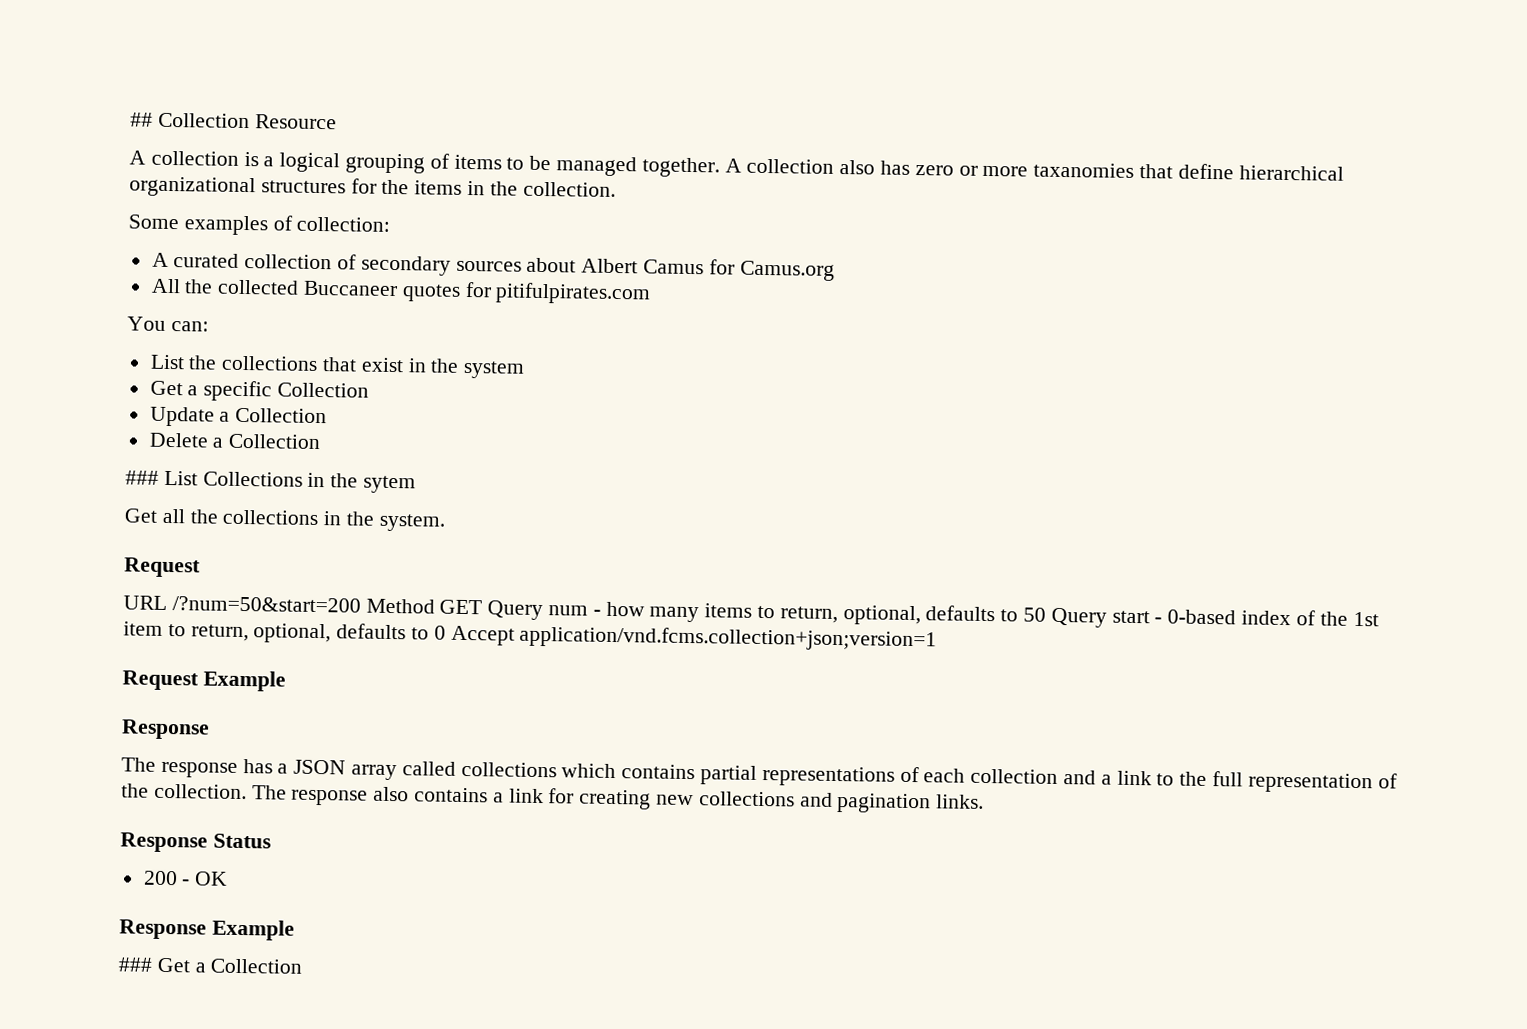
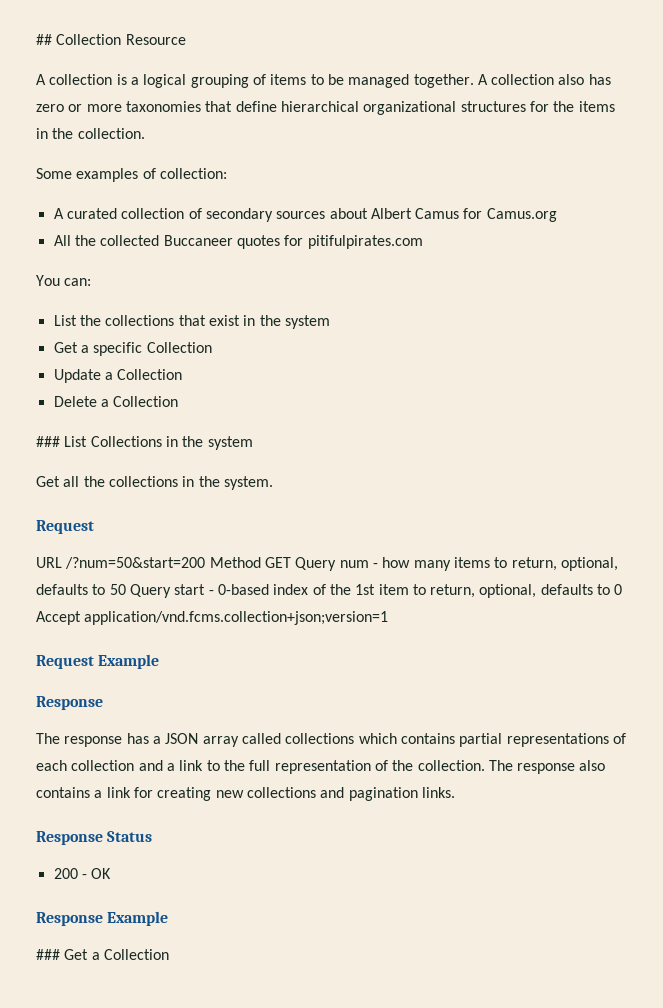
- A collection also has zero or more taxanomies that define hierarchical organizational structures for the items in the collection.
+ A collection also has zero or more taxonomies that define hierarchical organizational structures for the items in the collection.
- ### List Collections in the sytem
+ ### List Collections in the system

